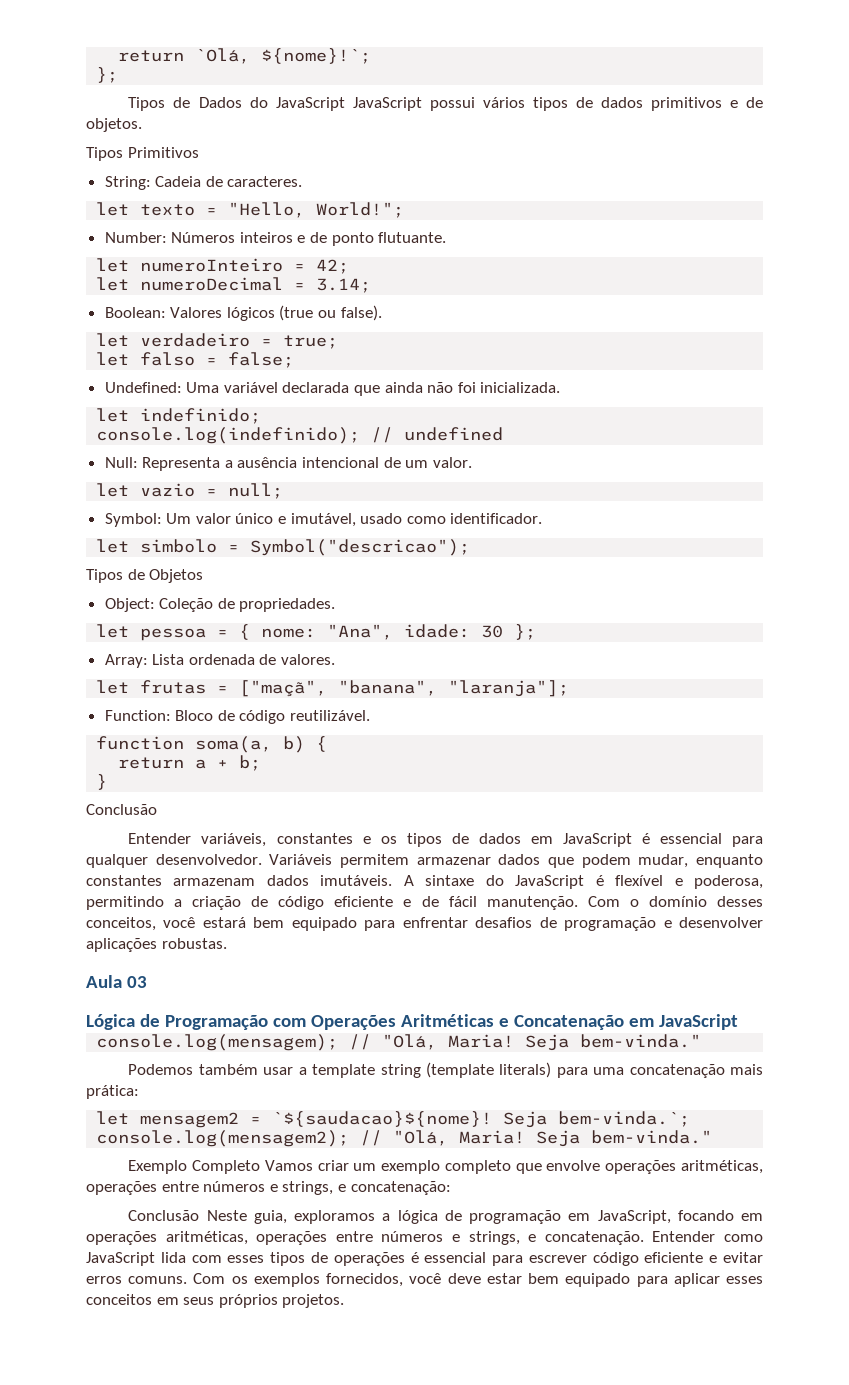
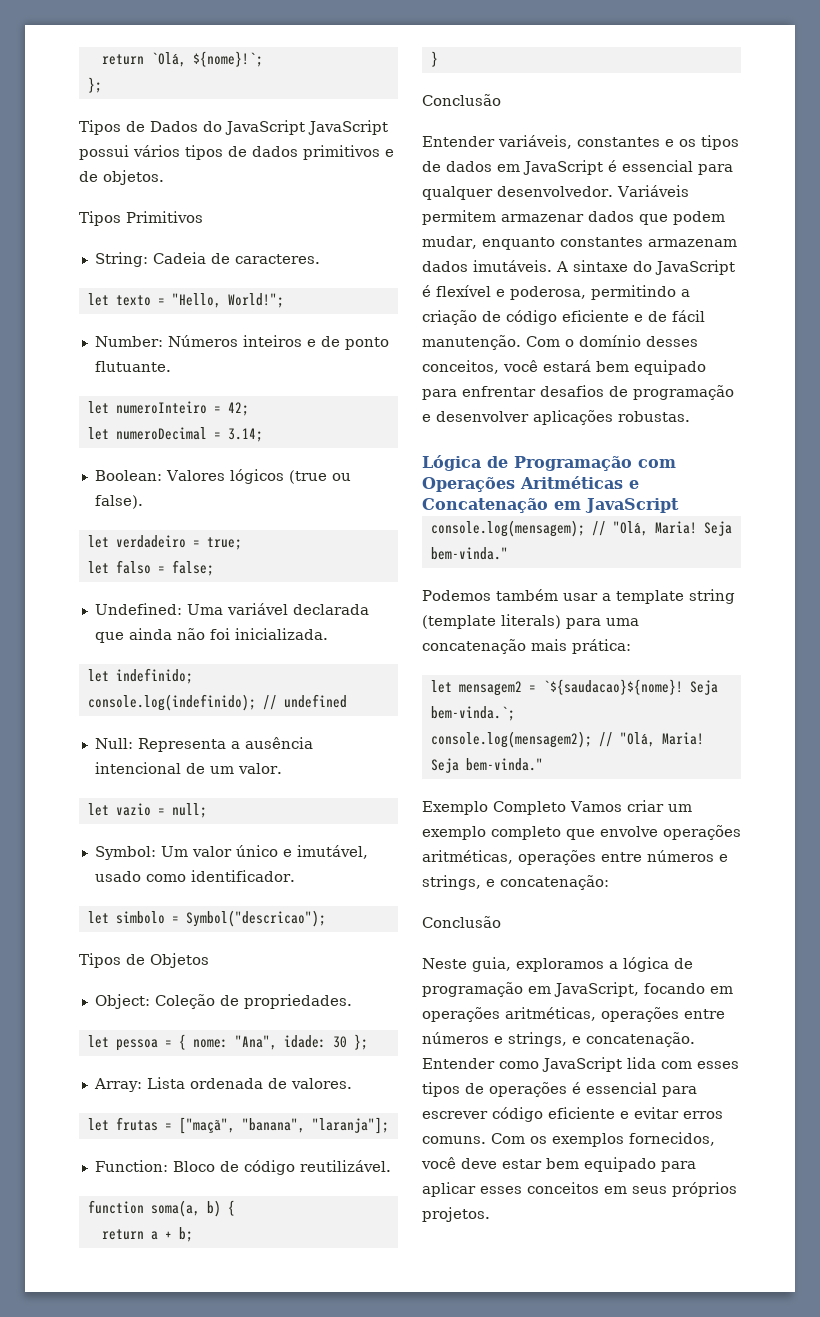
- Aula 03
  Exemplo Completo Vamos criar um exemplo completo que envolve operações aritméticas, operações entre números e strings, e concatenação:
- Conclusão Neste guia, exploramos a lógica de programação em JavaScript, focando em operações aritméticas, operações entre números e strings, e concatenação.
+ Conclusão
+ Neste guia, exploramos a lógica de programação em JavaScript, focando em operações aritméticas, operações entre números e strings, e concatenação.

